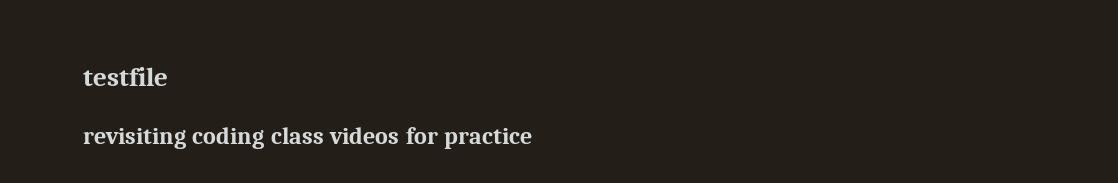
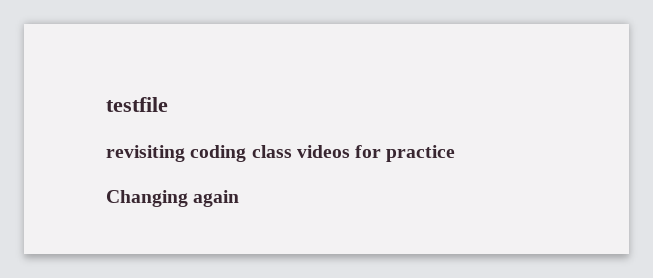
+ Changing again

